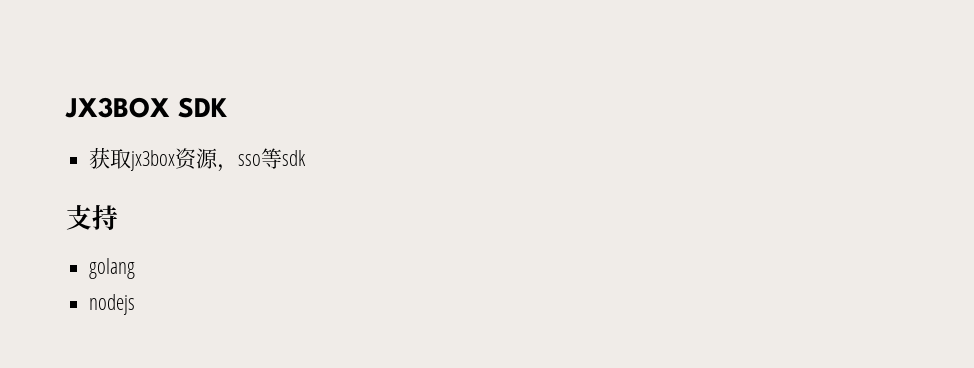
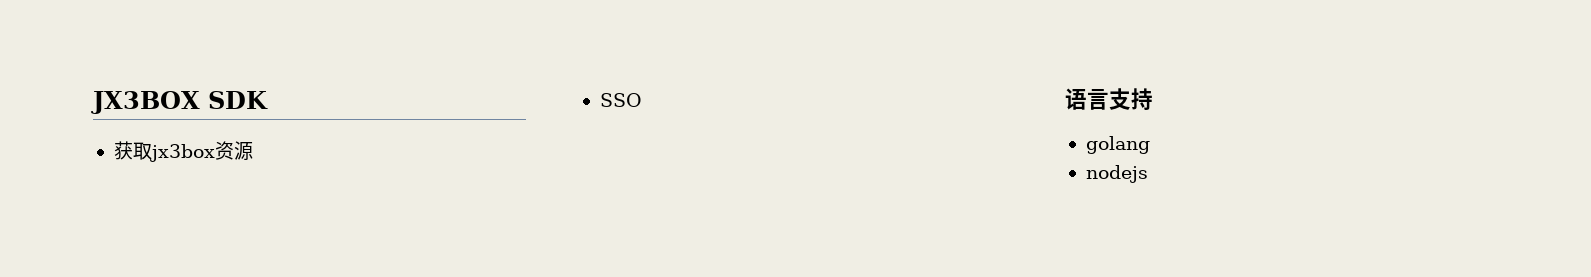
- 获取jx3box资源，sso等sdk
- 支持
+ 获取jx3box资源
+ SSO
+ 语言支持

